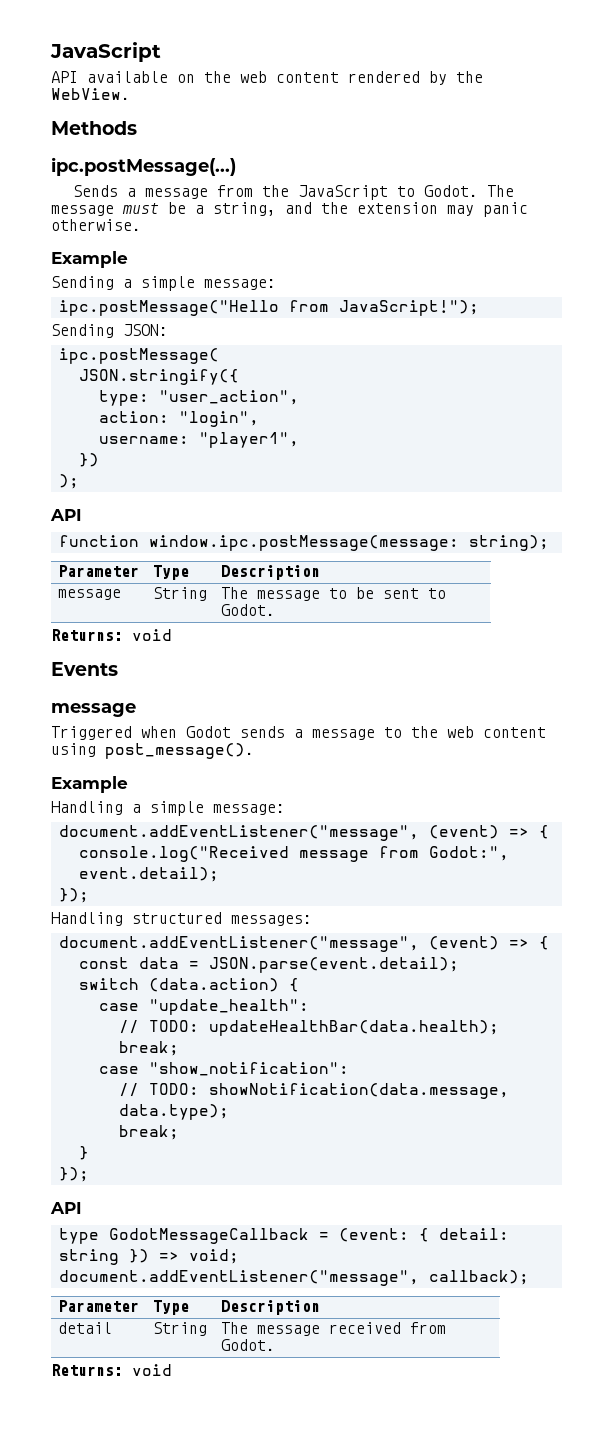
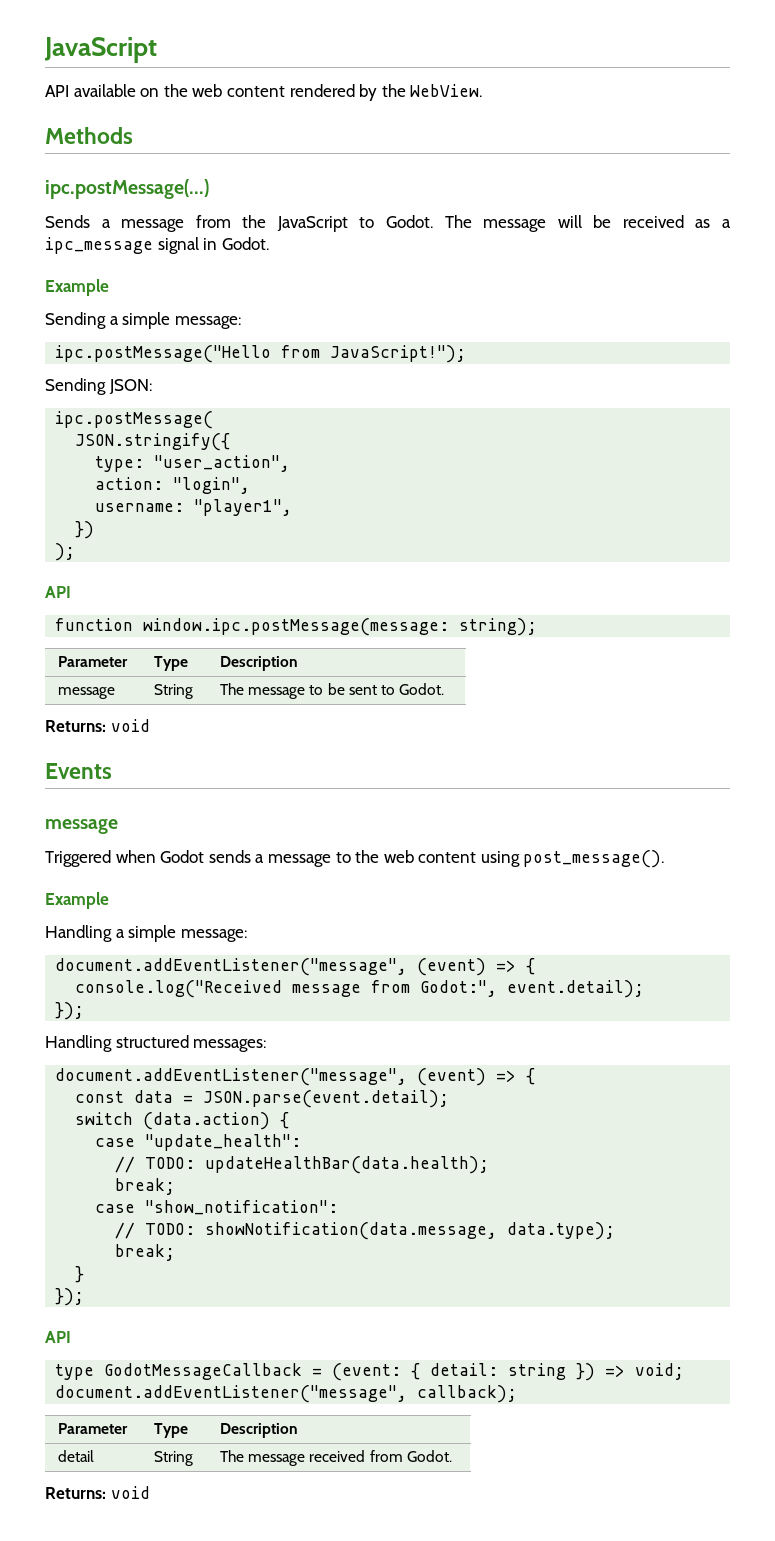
- The message must be a string, and the extension may panic otherwise.
+ The message will be received as a ipc_message signal in Godot.

